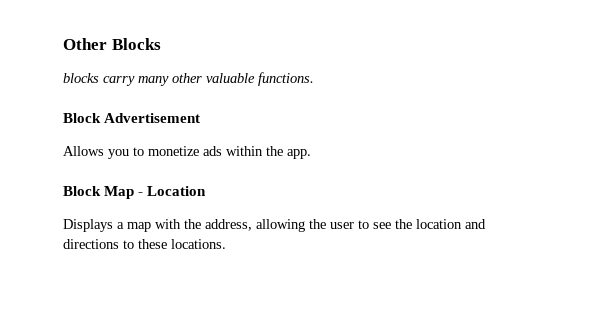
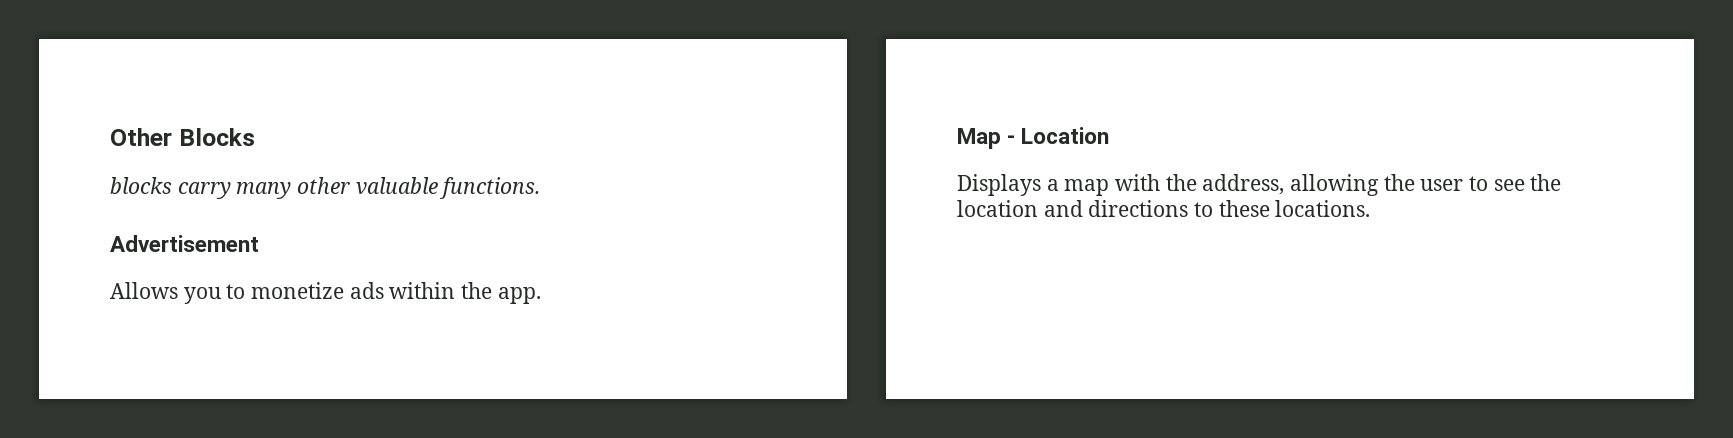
- Block Advertisement
+ Advertisement
- Block Map - Location
+ Map - Location

